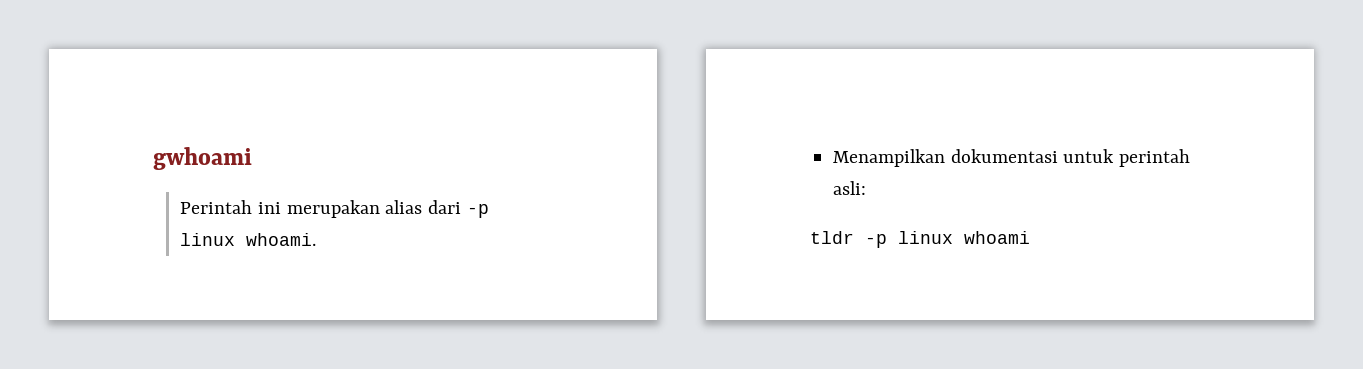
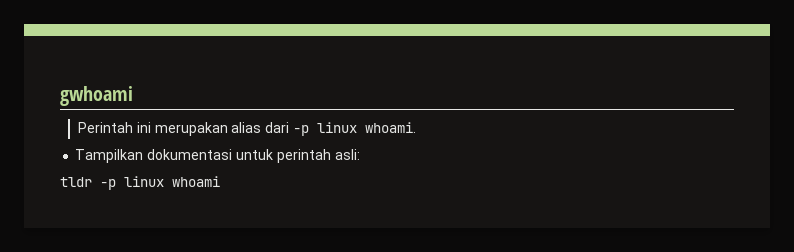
- Menampilkan dokumentasi untuk perintah asli:
+ Tampilkan dokumentasi untuk perintah asli:

